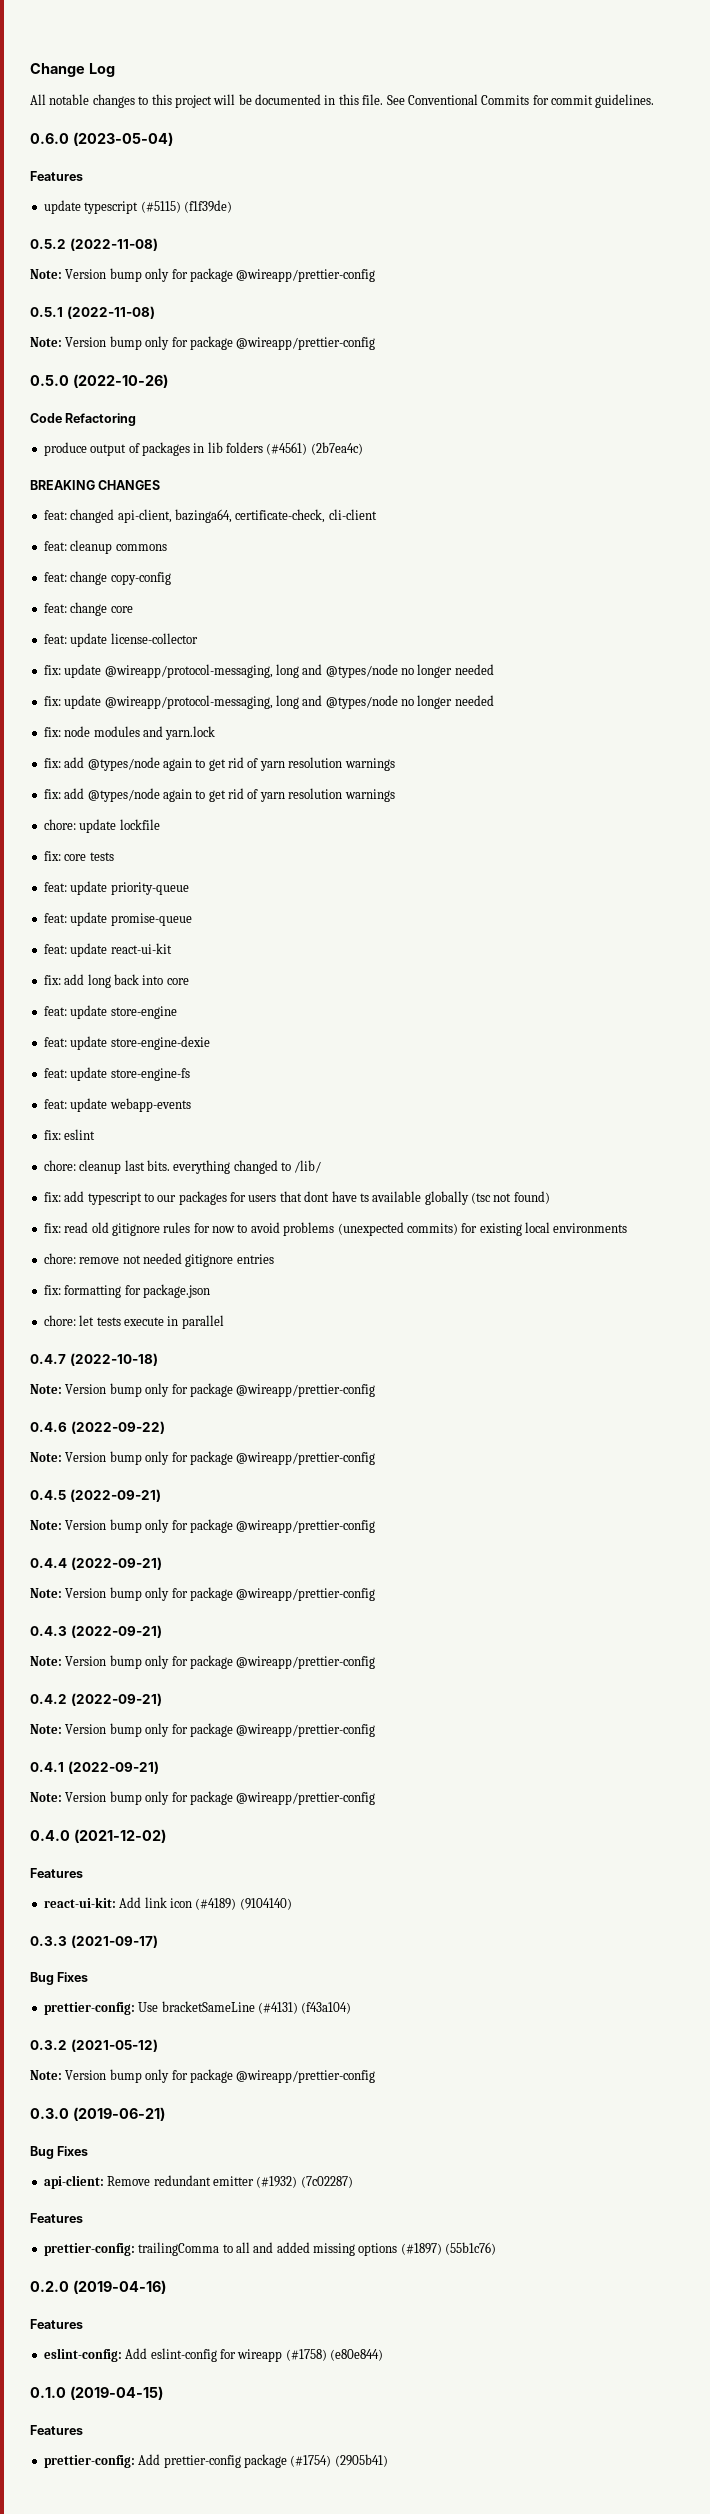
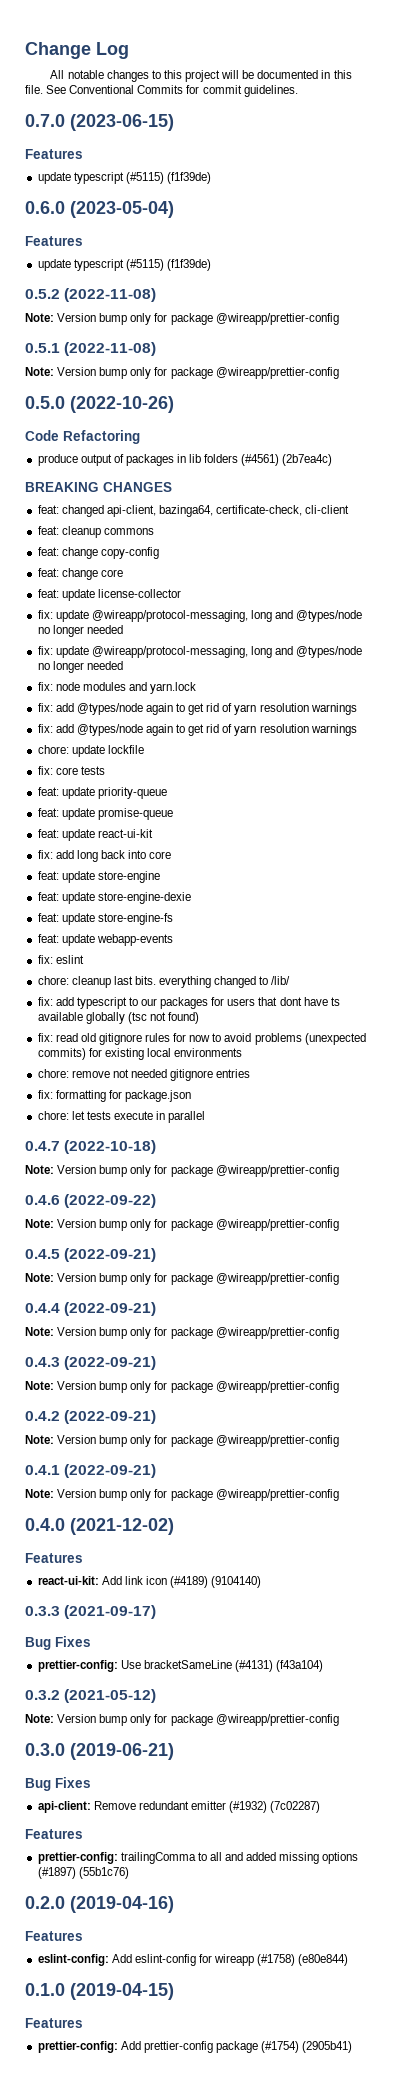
+ 0.7.0 (2023-06-15)
+ Features
+ update typescript (#5115) (f1f39de)

